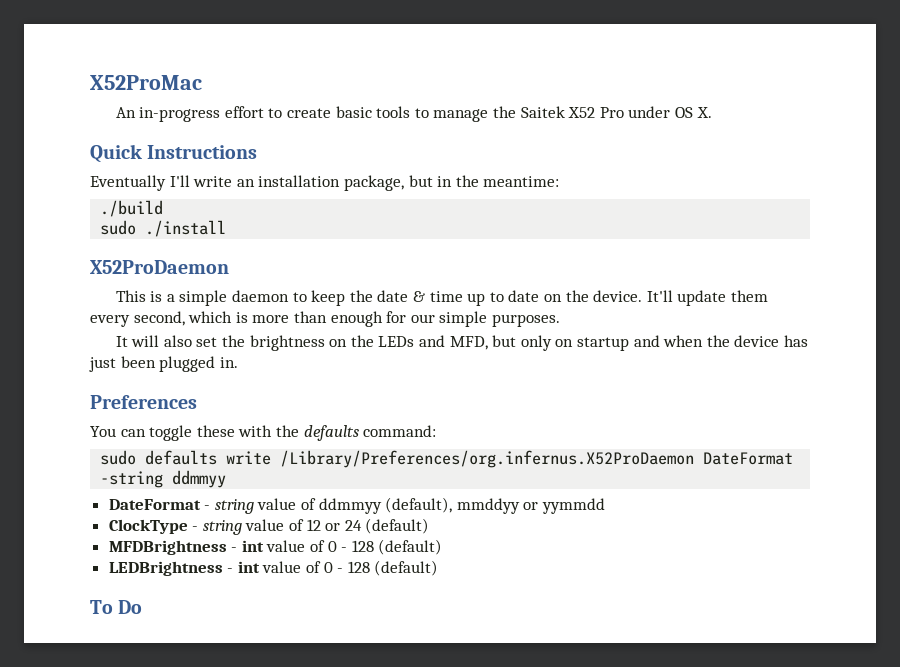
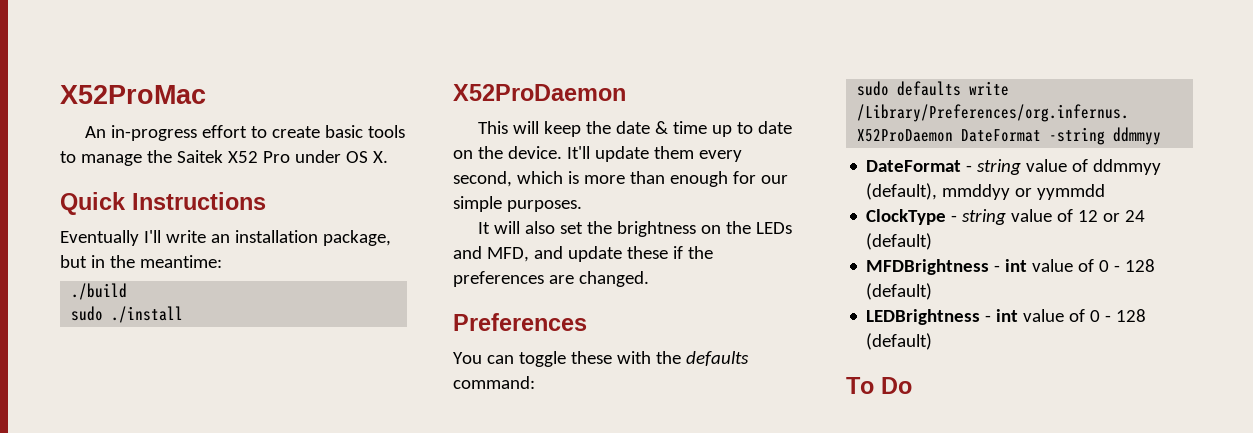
- This is a simple daemon to keep the date & time up to date on the device.
+ This will keep the date & time up to date on the device.
- It will also set the brightness on the LEDs and MFD, but only on startup and when the device has just been plugged in.
+ It will also set the brightness on the LEDs and MFD, and update these if the preferences are changed.

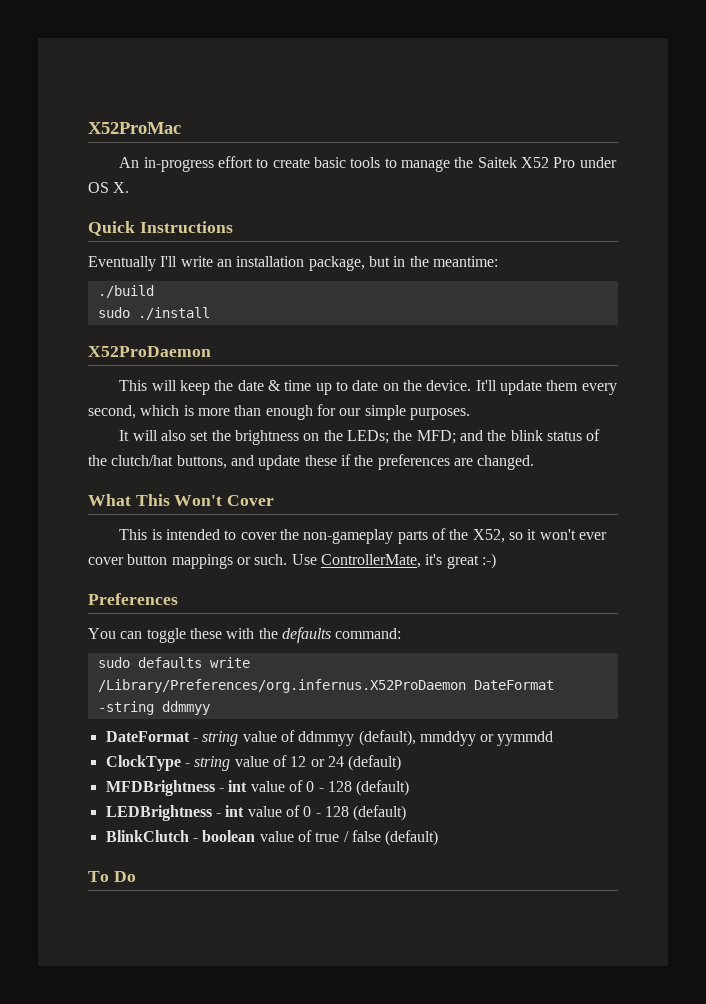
- It will also set the brightness on the LEDs and MFD, and update these if the preferences are changed.
+ It will also set the brightness on the LEDs; the MFD; and the blink status of the clutch/hat buttons, and update these if the preferences are changed.
+ What This Won't Cover
+ This is intended to cover the non-gameplay parts of the X52, so it won't ever cover button mappings or such. Use ControllerMate, it's great :-)
+ BlinkClutch - boolean value of true / false (default)

